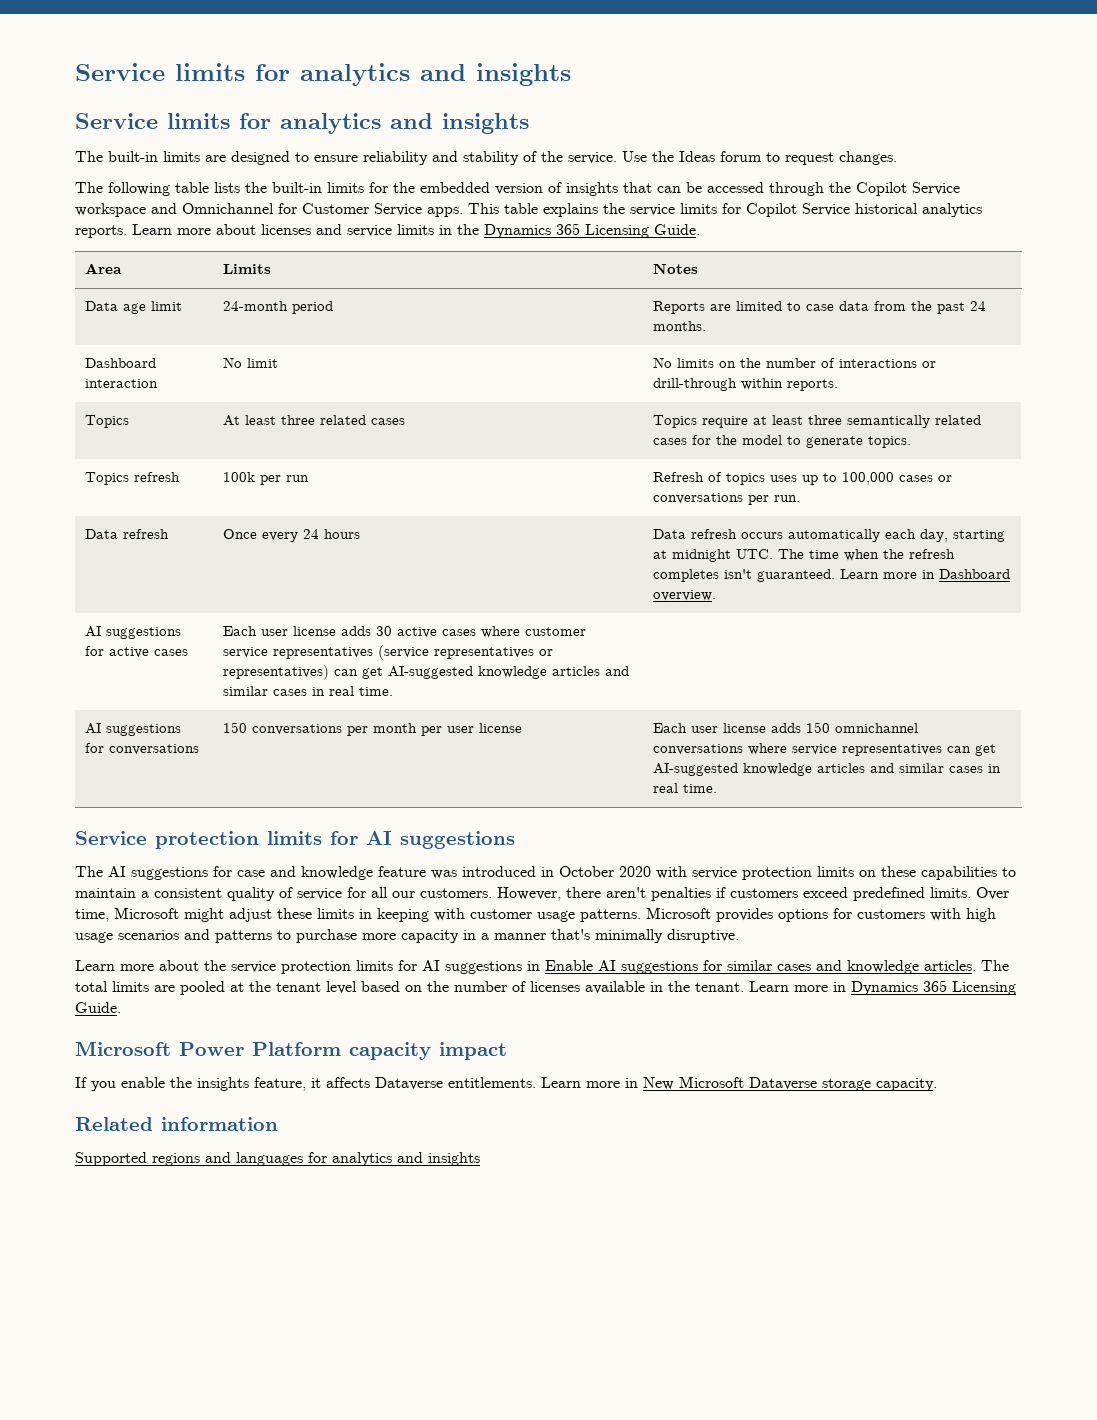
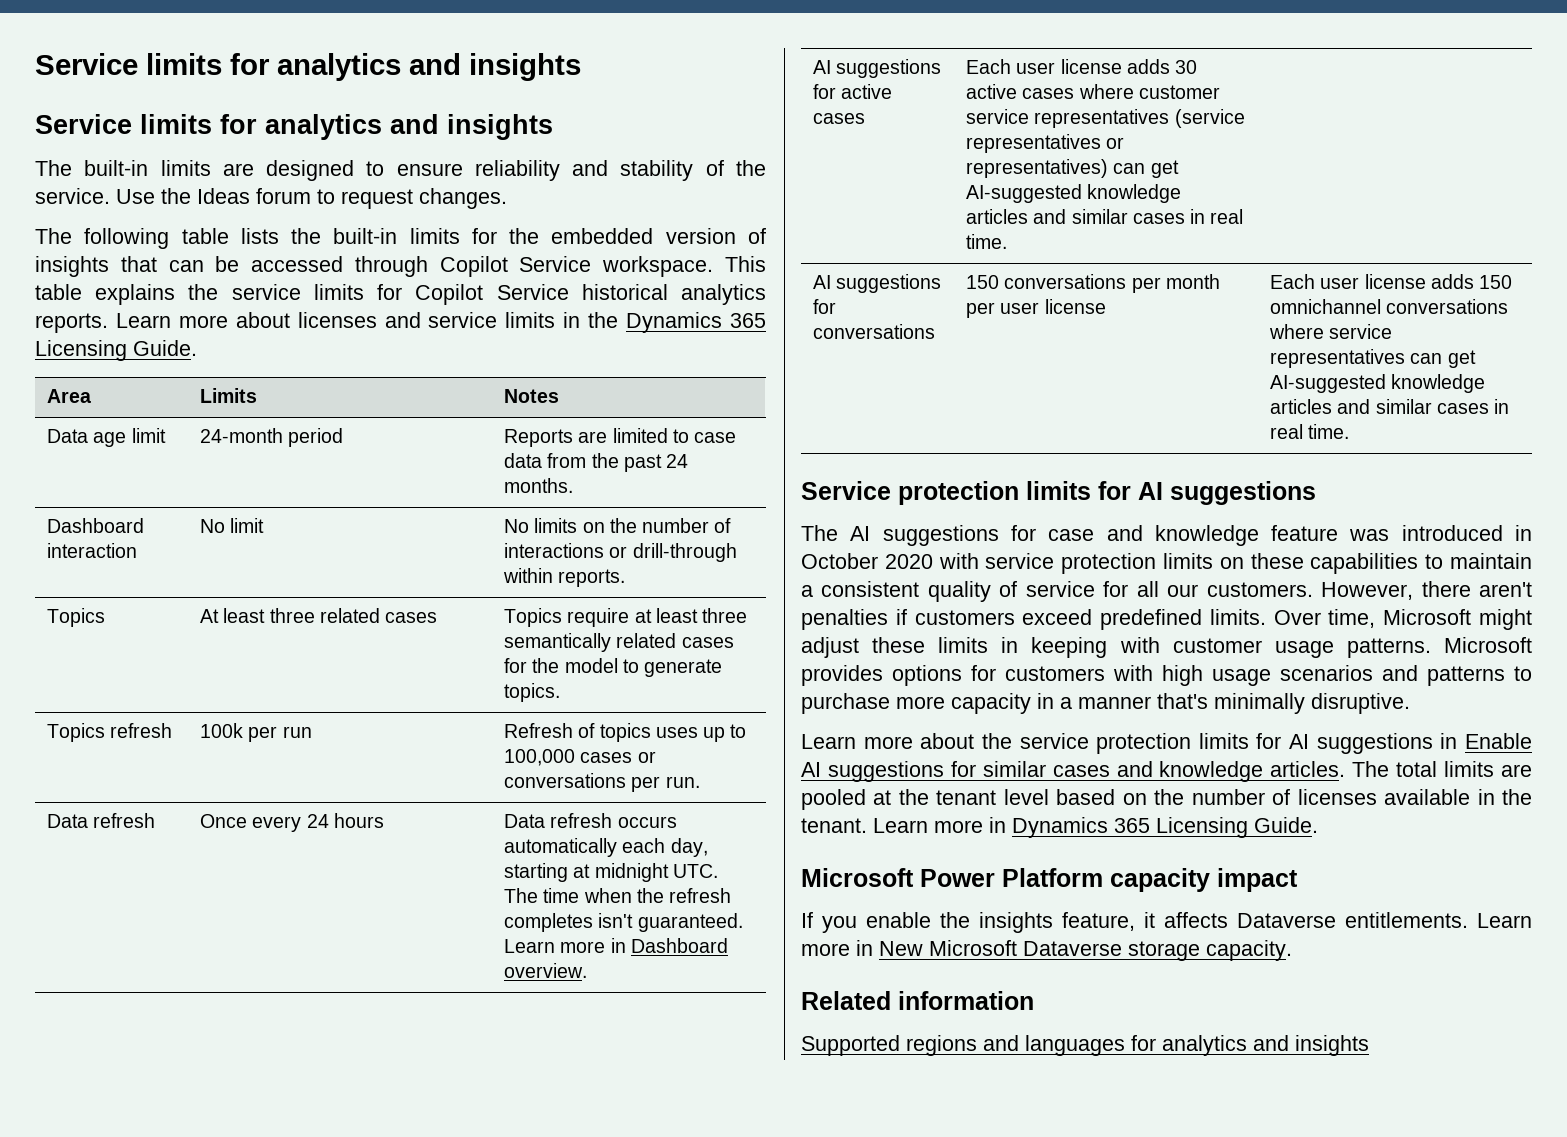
- The following table lists the built-in limits for the embedded version of insights that can be accessed through the Copilot Service workspace and Omnichannel for Customer Service apps.
+ The following table lists the built-in limits for the embedded version of insights that can be accessed through Copilot Service workspace.

